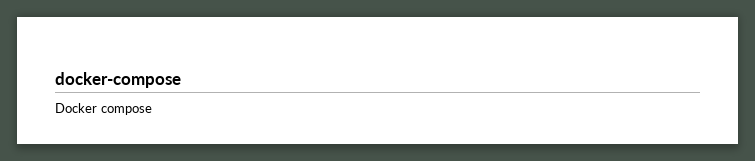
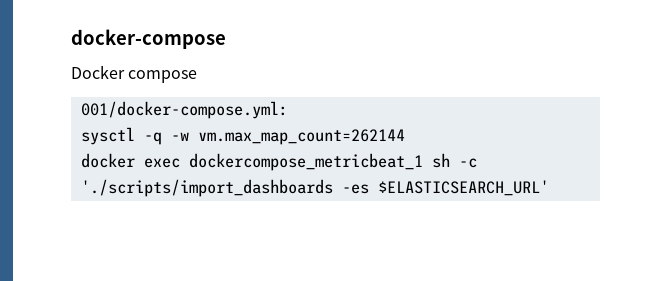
+ 001/docker-compose.yml:
+ sysctl -q -w vm.max_map_count=262144
+ docker exec dockercompose_metricbeat_1 sh -c './scripts/import_dashboards -es $ELASTICSEARCH_URL'

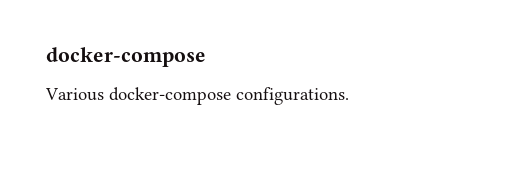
- Docker compose
- 001/docker-compose.yml:
- sysctl -q -w vm.max_map_count=262144
- docker exec dockercompose_metricbeat_1 sh -c './scripts/import_dashboards -es $ELASTICSEARCH_URL'
+ Various docker-compose configurations.

